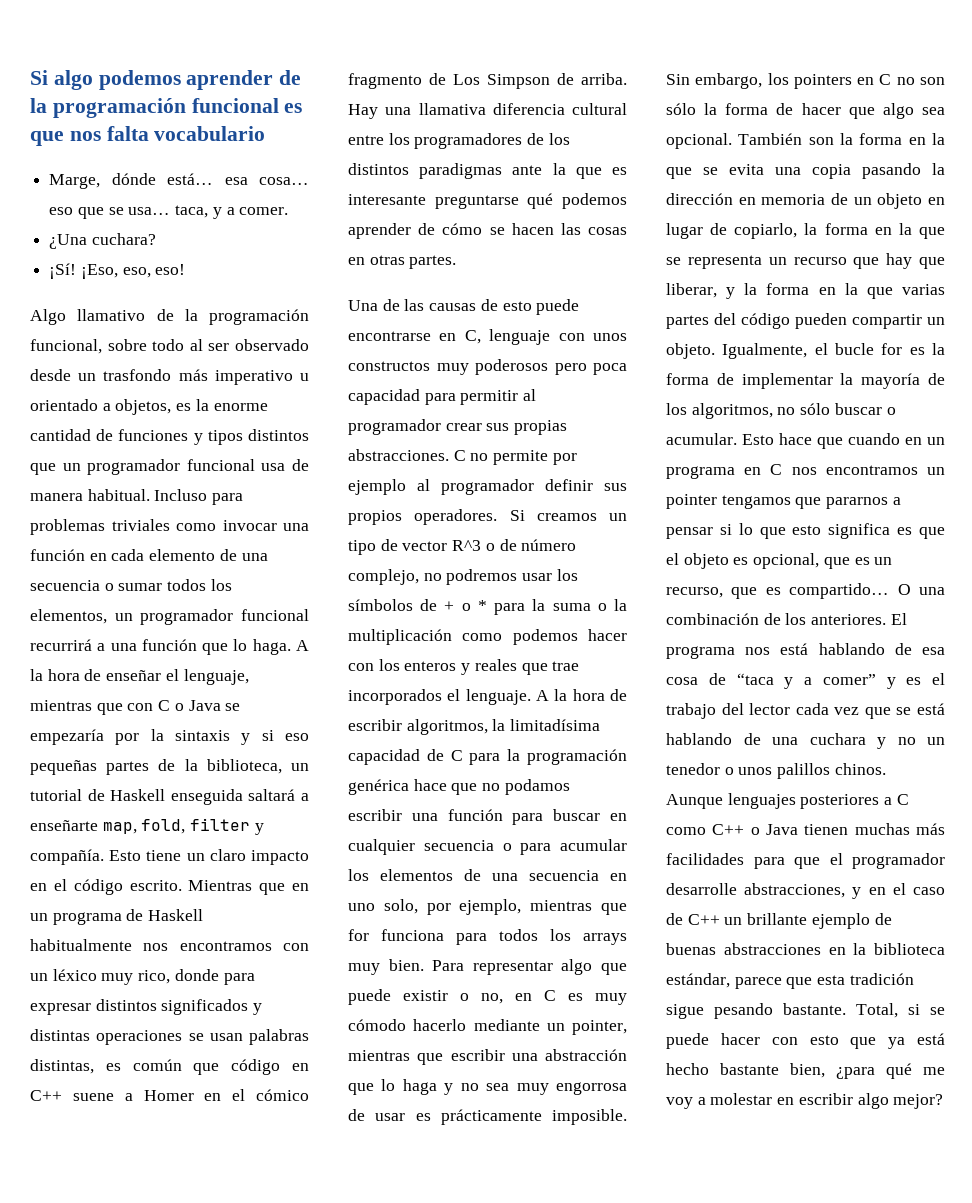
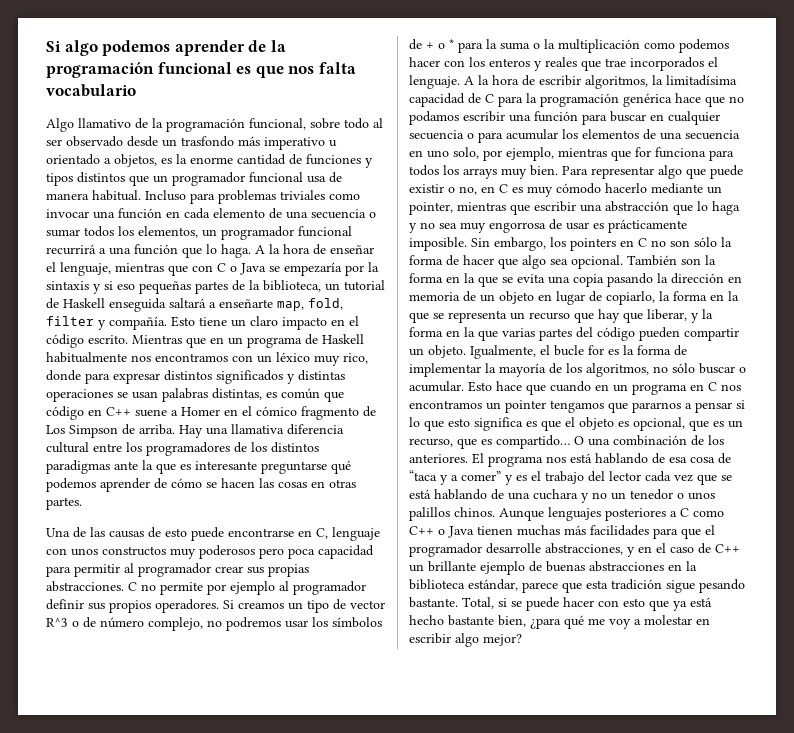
- Marge, dónde está… esa cosa… eso que se usa… taca, y a comer.
- ¿Una cuchara?
- ¡Sí! ¡Eso, eso, eso!

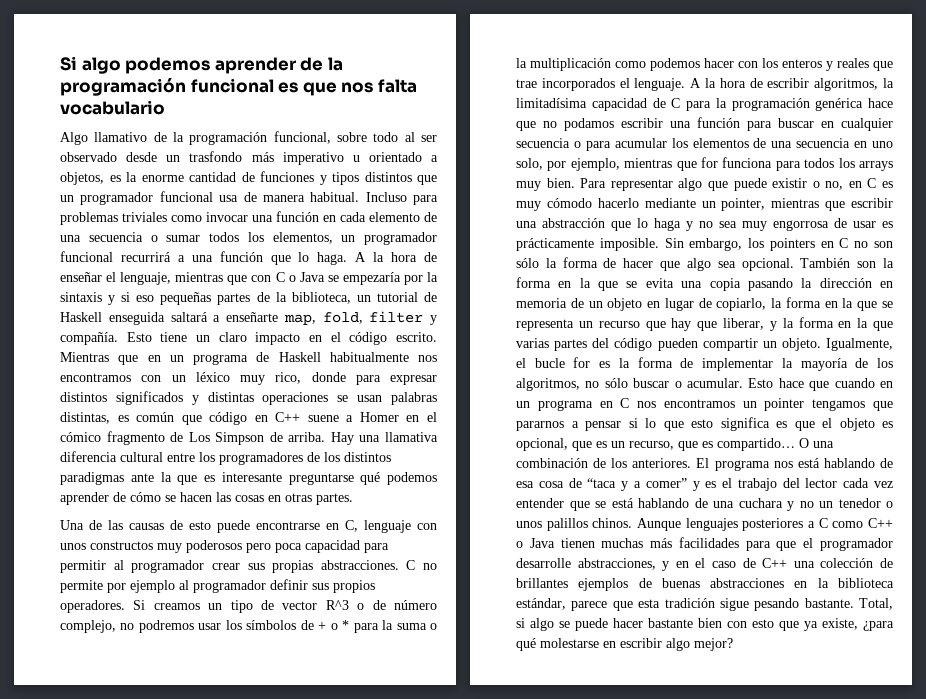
- El programa nos está hablando de esa cosa de “taca y a comer” y es el trabajo del lector cada vez que se está hablando de una cuchara y no un tenedor o unos palillos chinos.
+ El programa nos está hablando de esa cosa de “taca y a comer” y es el trabajo del lector cada vez entender que se está hablando de una cuchara y no un tenedor o unos palillos chinos.
- Aunque lenguajes posteriores a C como C++ o Java tienen muchas más facilidades para que el programador desarrolle abstracciones, y en el caso de C++ un brillante ejemplo de buenas abstracciones en la biblioteca estándar, parece que esta tradición sigue pesando bastante.
+ Aunque lenguajes posteriores a C como C++ o Java tienen muchas más facilidades para que el programador desarrolle abstracciones, y en el caso de C++ una colección de brillantes ejemplos de buenas abstracciones en la biblioteca estándar, parece que esta tradición sigue pesando bastante.
- Total, si se puede hacer con esto que ya está hecho bastante bien, ¿para qué me voy a molestar en escribir algo mejor?
+ Total, si algo se puede hacer bastante bien con esto que ya existe, ¿para qué molestarse en escribir algo mejor?

